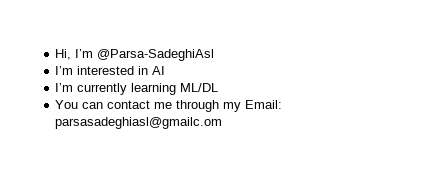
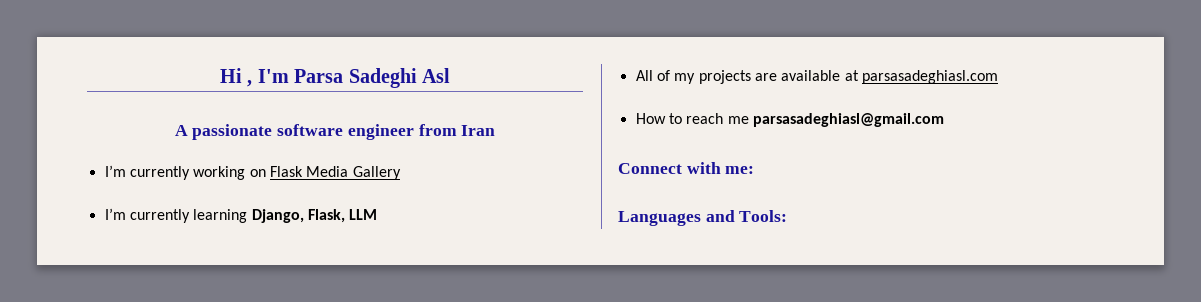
- Hi, I’m @Parsa-SadeghiAsl
- I’m interested in AI
- I’m currently learning ML/DL
- You can contact me through my Email: parsasadeghiasl@gmailc.om
+ Hi , I'm Parsa Sadeghi Asl
+ A passionate software engineer from Iran
+ I’m currently working on Flask Media Gallery
+ I’m currently learning Django, Flask, LLM
+ All of my projects are available at parsasadeghiasl.com
+ How to reach me parsasadeghiasl@gmail.com
+ Connect with me:
+ Languages and Tools:

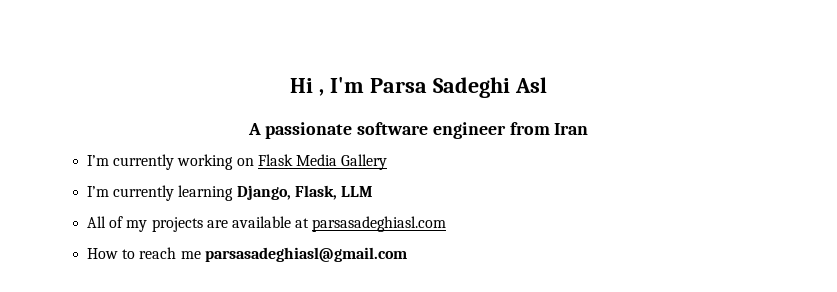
- Connect with me:
- Languages and Tools:

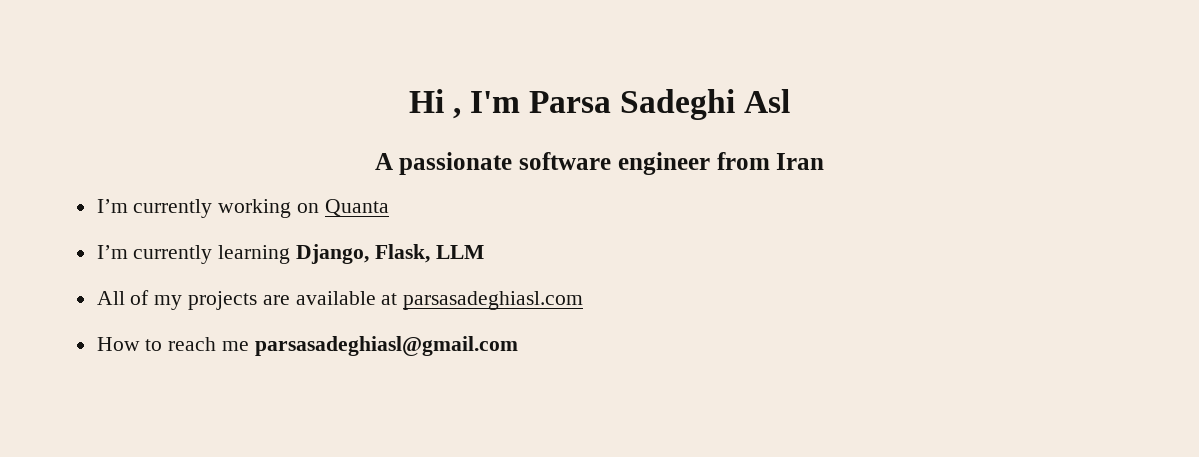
- I’m currently working on Flask Media Gallery
+ I’m currently working on Quanta

